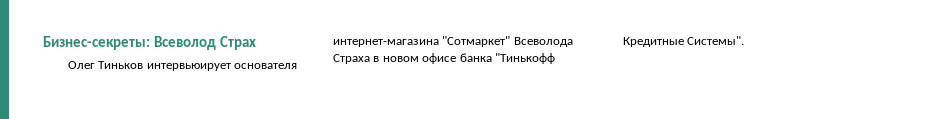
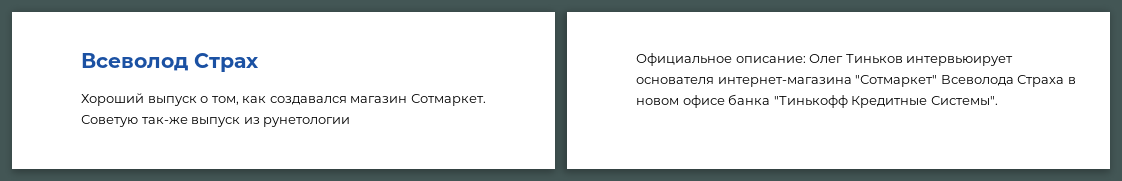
- Бизнес-секреты: Всеволод Страх
+ Всеволод Страх
- Олег Тиньков интервьюирует основателя интернет-магазина "Сотмаркет" Всеволода Страха в новом офисе банка "Тинькофф Кредитные Системы".
+ Хороший выпуск о том, как создавался магазин Сотмаркет. Советую так-же выпуск из рунетологии
+ Официальное описание: Олег Тиньков интервьюирует основателя интернет-магазина "Сотмаркет" Всеволода Страха в новом офисе банка "Тинькофф Кредитные Системы".

